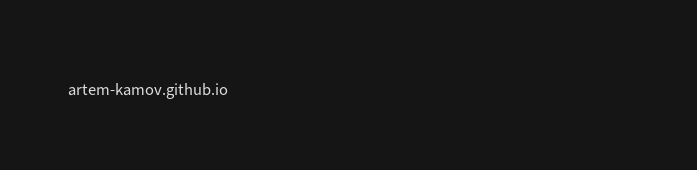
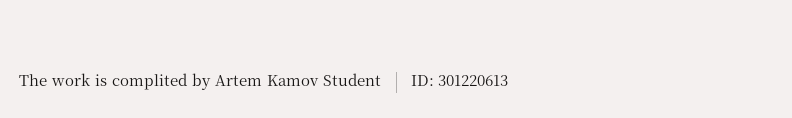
- artem-kamov.github.io
+ The work is complited by Artem Kamov Student ID: 301220613

